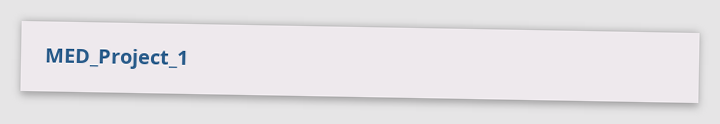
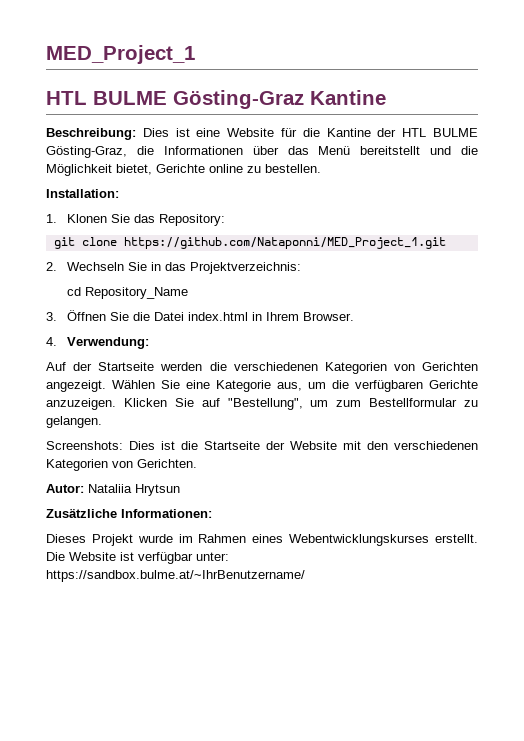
+ HTL BULME Gösting-Graz Kantine
+ Beschreibung: Dies ist eine Website für die Kantine der HTL BULME Gösting-Graz, die Informationen über das Menü bereitstellt und die Möglichkeit bietet, Gerichte online zu bestellen.
+ Installation:
+ 1. Klonen Sie das Repository:
+ git clone https://github.com/Nataponni/MED_Project_1.git
+ 2. Wechseln Sie in das Projektverzeichnis:
+ cd Repository_Name
+ 3. Öffnen Sie die Datei index.html in Ihrem Browser.
+ 4. Verwendung:
+ Auf der Startseite werden die verschiedenen Kategorien von Gerichten angezeigt. Wählen Sie eine Kategorie aus, um die verfügbaren Gerichte anzuzeigen. Klicken Sie auf "Bestellung", um zum Bestellformular zu gelangen.
+ Screenshots: Dies ist die Startseite der Website mit den verschiedenen Kategorien von Gerichten.
+ Autor: Nataliia Hrytsun
+ Zusätzliche Informationen:
+ Dieses Projekt wurde im Rahmen eines Webentwicklungskurses erstellt. Die Website ist verfügbar unter: https://sandbox.bulme.at/~IhrBenutzername/

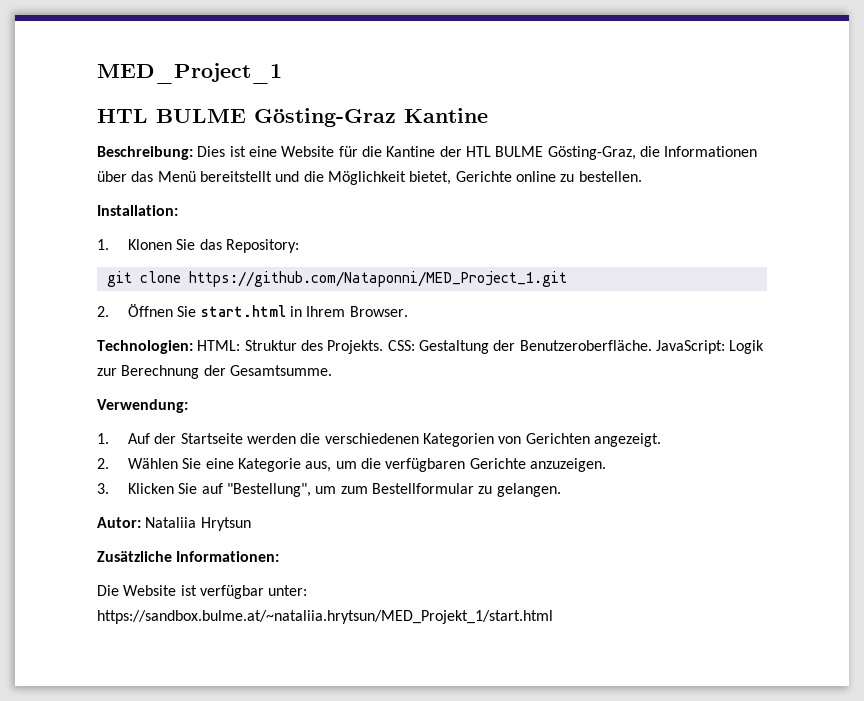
- 2. Wechseln Sie in das Projektverzeichnis:
- cd Repository_Name
- 3. Öffnen Sie die Datei index.html in Ihrem Browser.
- 4. Verwendung:
+ 2. Öffnen Sie start.html in Ihrem Browser.
+ Technologien: HTML: Struktur des Projekts. CSS: Gestaltung der Benutzeroberfläche. JavaScript: Logik zur Berechnung der Gesamtsumme.
+ Verwendung:
- Auf der Startseite werden die verschiedenen Kategorien von Gerichten angezeigt. Wählen Sie eine Kategorie aus, um die verfügbaren Gerichte anzuzeigen. Klicken Sie auf "Bestellung", um zum Bestellformular zu gelangen.
+ 1. Auf der Startseite werden die verschiedenen Kategorien von Gerichten angezeigt.
+ 2. Wählen Sie eine Kategorie aus, um die verfügbaren Gerichte anzuzeigen.
+ 3. Klicken Sie auf "Bestellung", um zum Bestellformular zu gelangen.
- Screenshots: Dies ist die Startseite der Website mit den verschiedenen Kategorien von Gerichten.
- Dieses Projekt wurde im Rahmen eines Webentwicklungskurses erstellt. Die Website ist verfügbar unter: https://sandbox.bulme.at/~IhrBenutzername/
+ Die Website ist verfügbar unter: https://sandbox.bulme.at/~nataliia.hrytsun/MED_Projekt_1/start.html

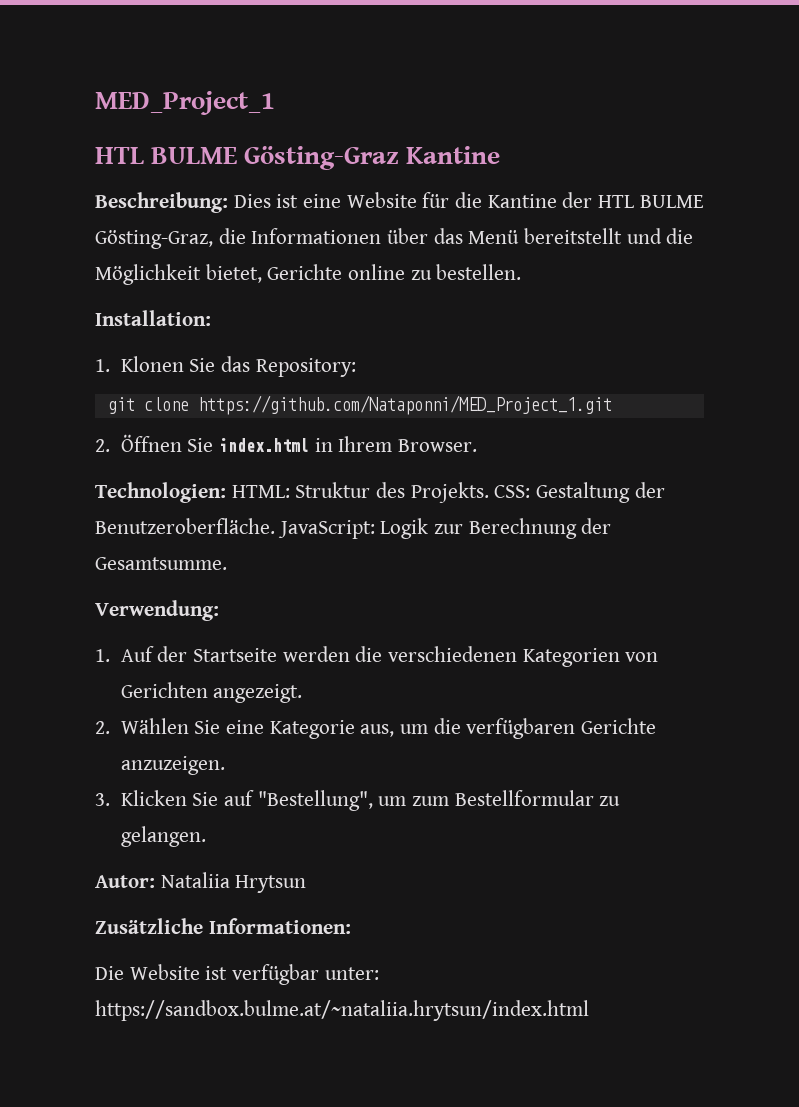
- 2. Öffnen Sie start.html in Ihrem Browser.
+ 2. Öffnen Sie index.html in Ihrem Browser.
- Die Website ist verfügbar unter: https://sandbox.bulme.at/~nataliia.hrytsun/MED_Projekt_1/start.html
+ Die Website ist verfügbar unter: https://sandbox.bulme.at/~nataliia.hrytsun/index.html

